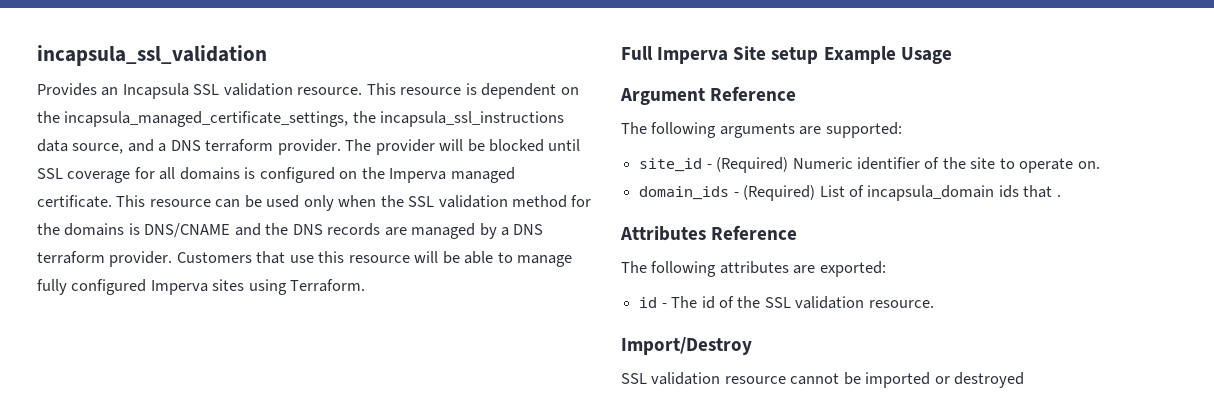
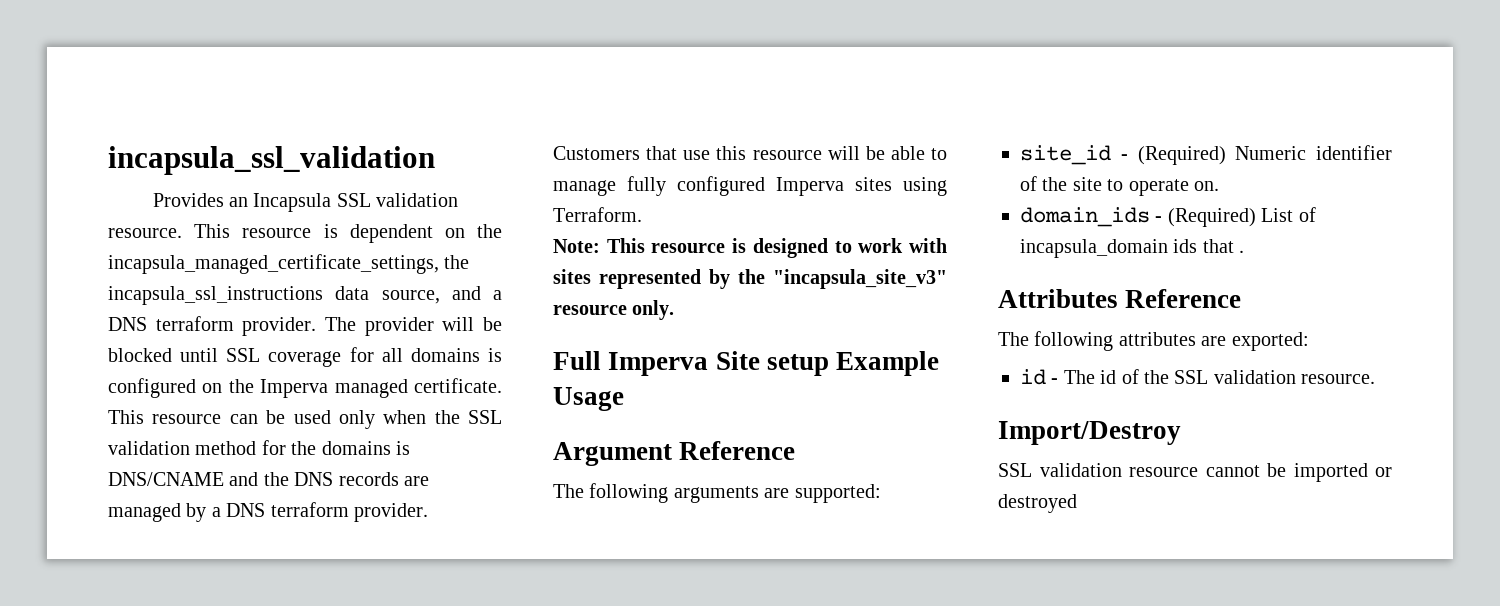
+ Note: This resource is designed to work with sites represented by the "incapsula_site_v3" resource only.

